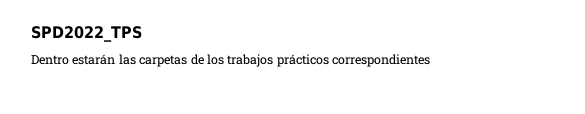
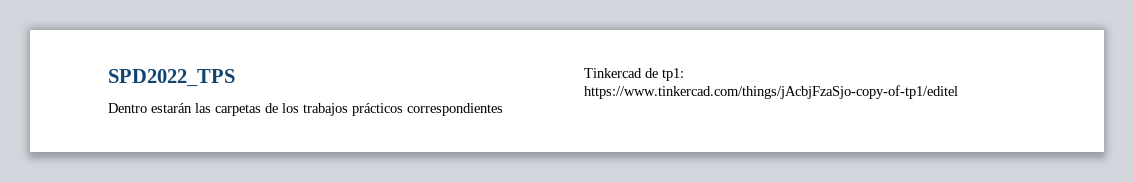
- Dentro estarán las carpetas de los trabajos prácticos correspondientes
+ Dentro estarán las carpetas de los trabajos prácticos correspondientes Tinkercad de tp1: https://www.tinkercad.com/things/jAcbjFzaSjo-copy-of-tp1/editel

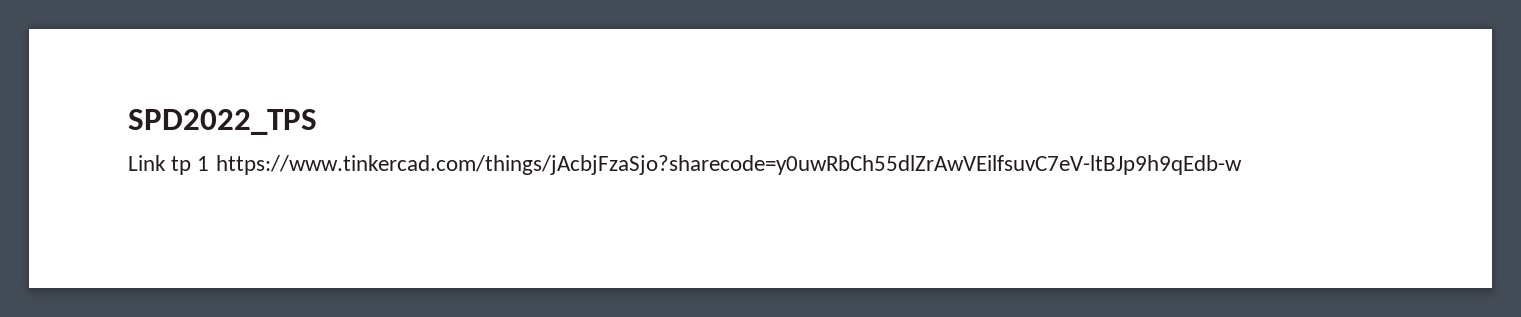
- Dentro estarán las carpetas de los trabajos prácticos correspondientes Tinkercad de tp1: https://www.tinkercad.com/things/jAcbjFzaSjo-copy-of-tp1/editel
+ Link tp 1 https://www.tinkercad.com/things/jAcbjFzaSjo?sharecode=y0uwRbCh55dlZrAwVEilfsuvC7eV-ltBJp9h9qEdb-w

